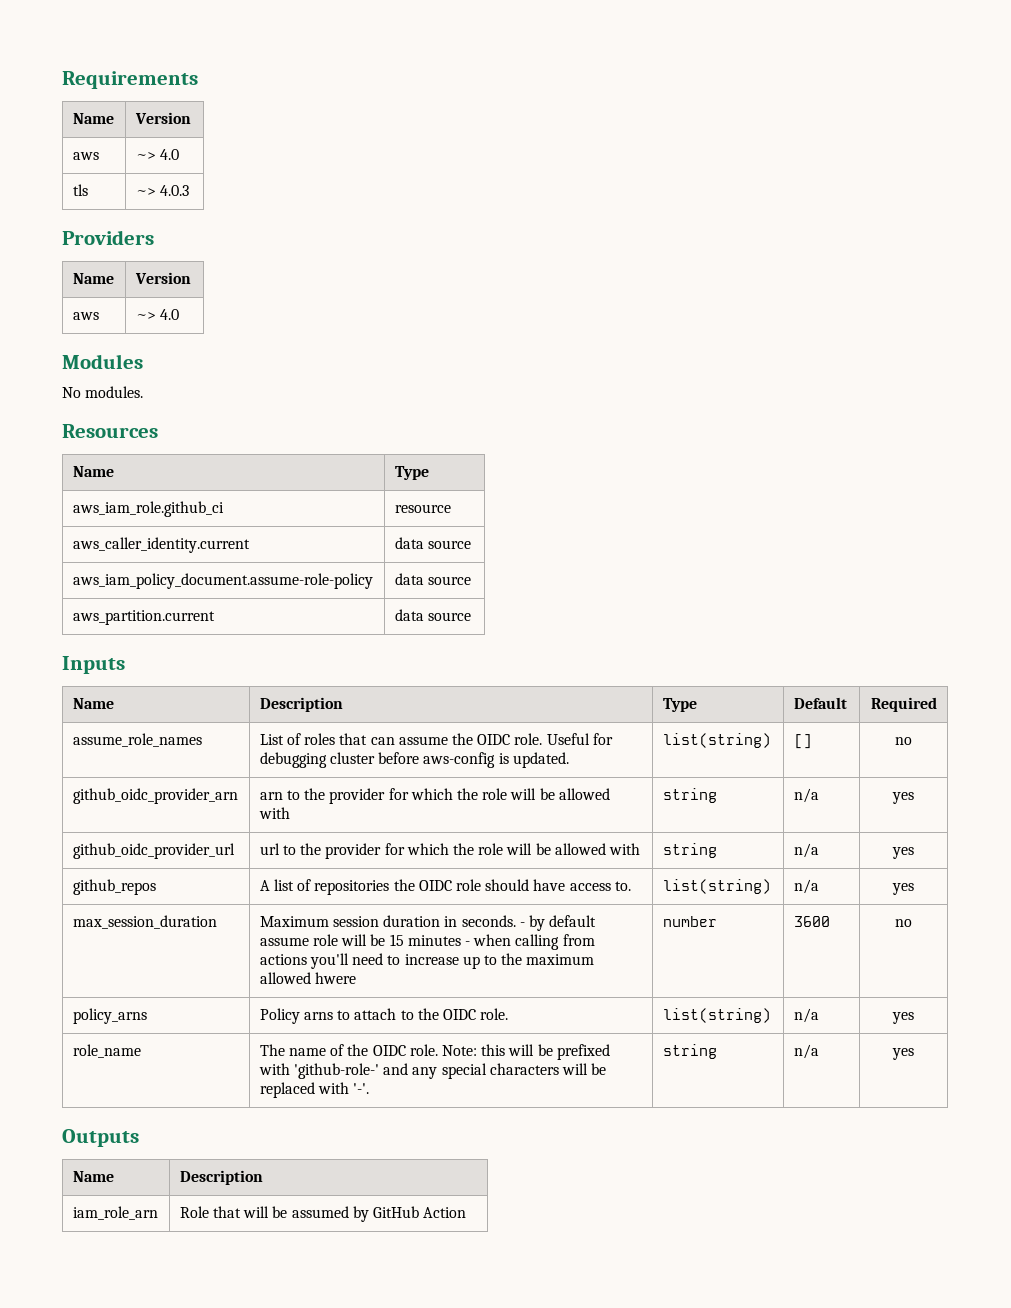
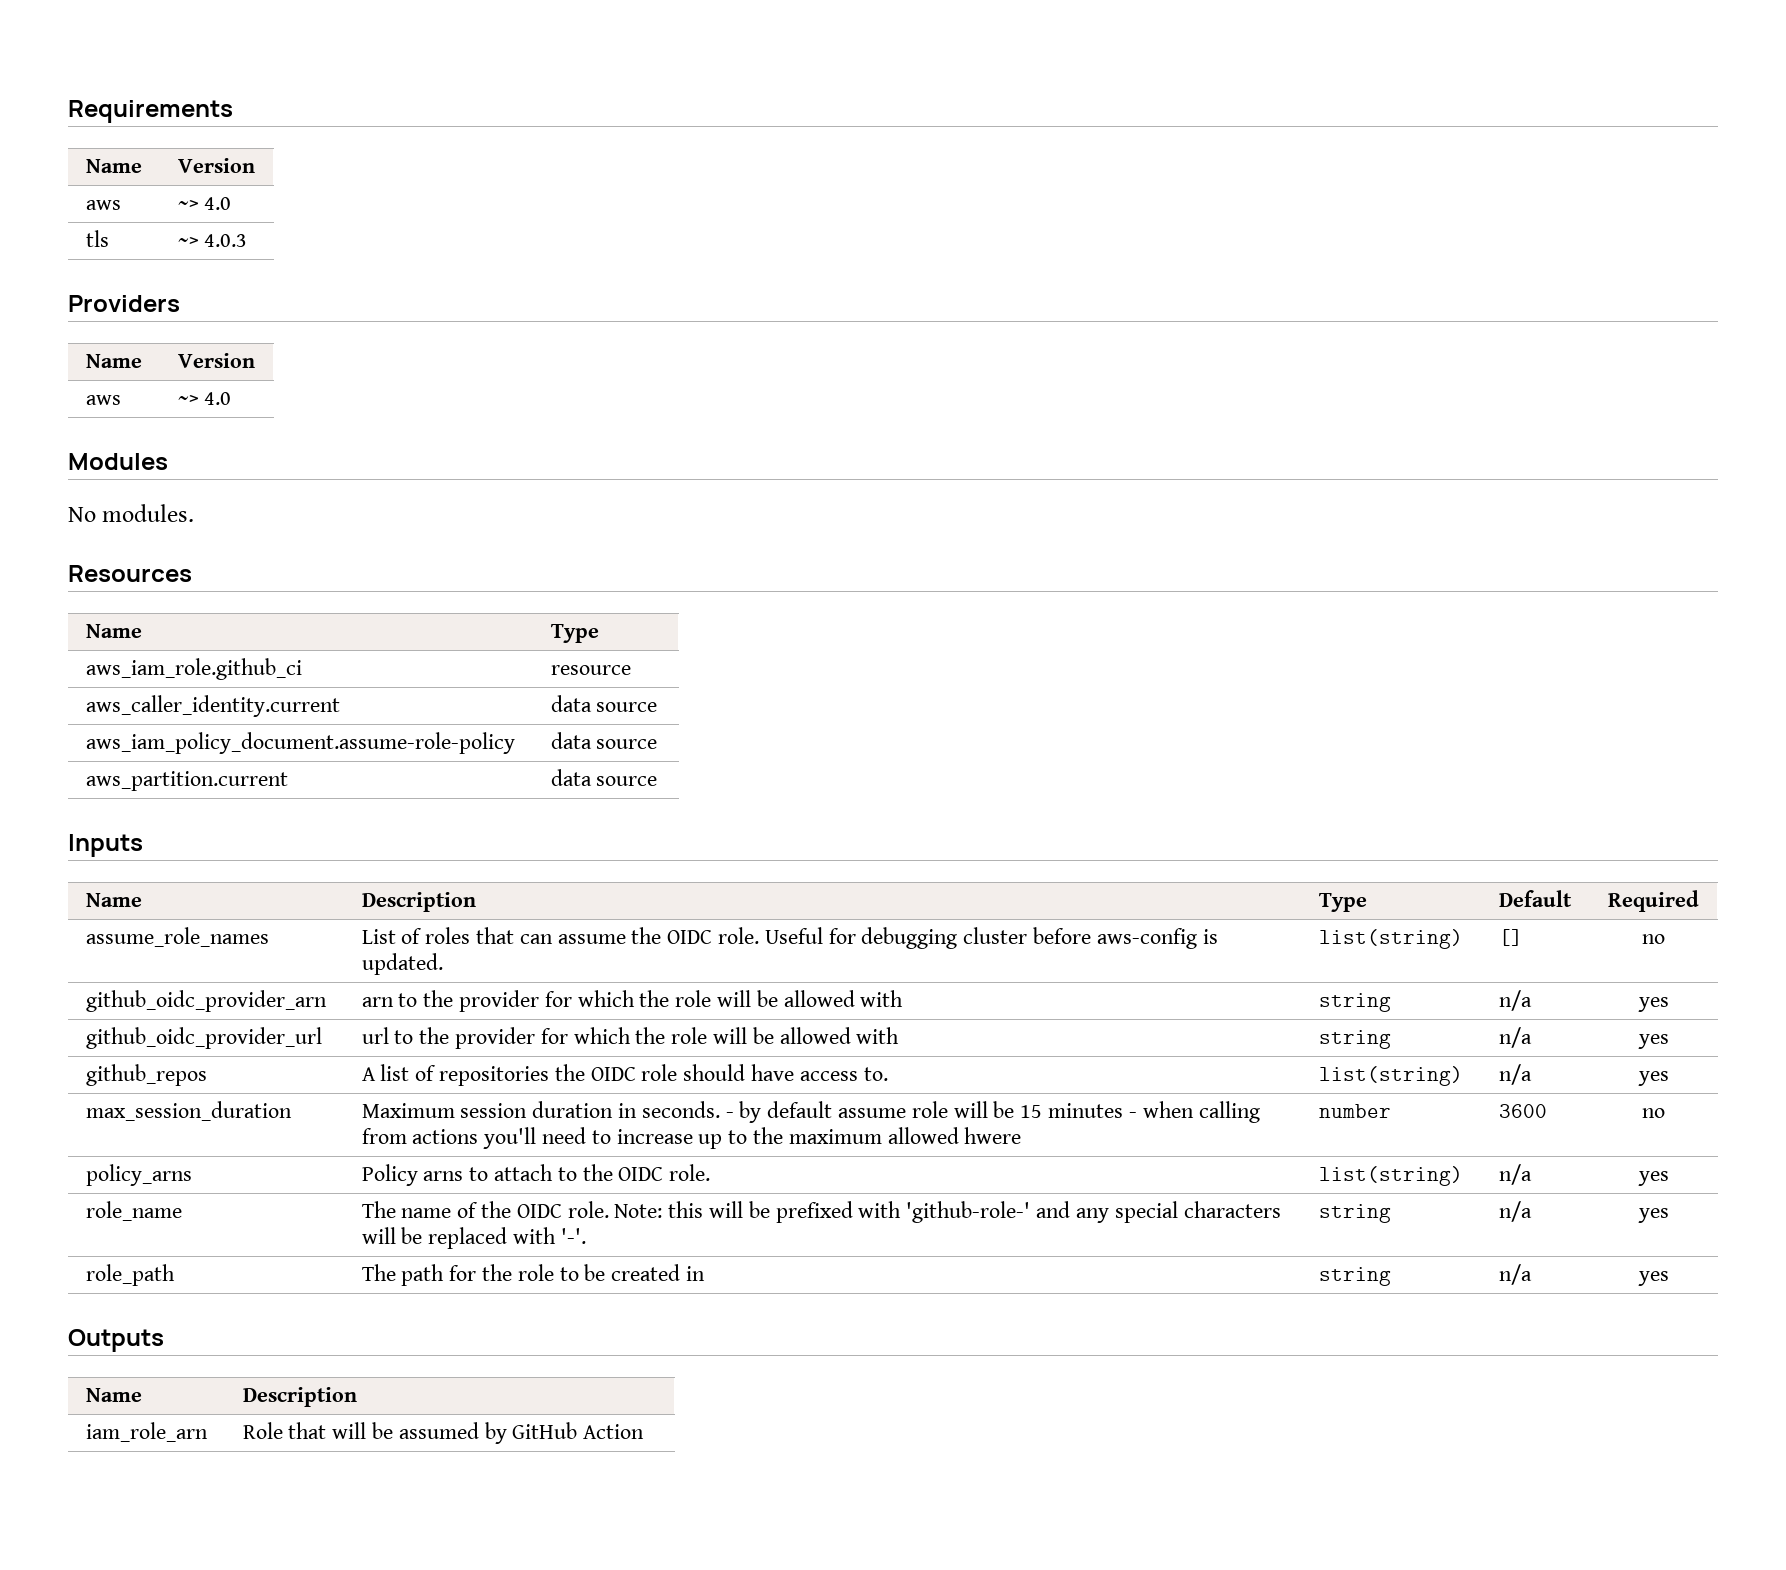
+ role_path | The path for the role to be created in | string | n/a | yes

